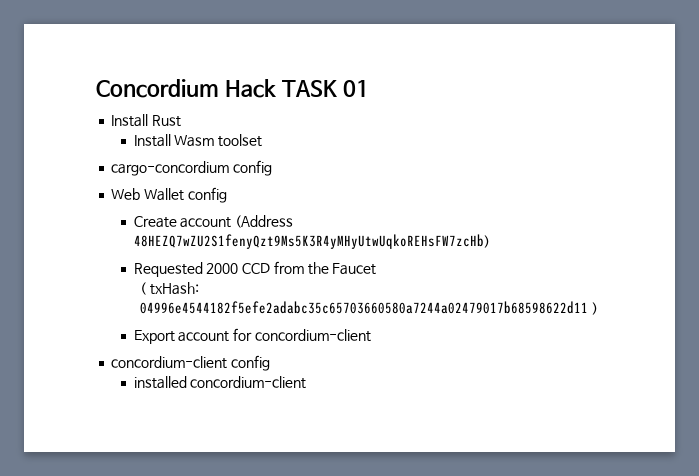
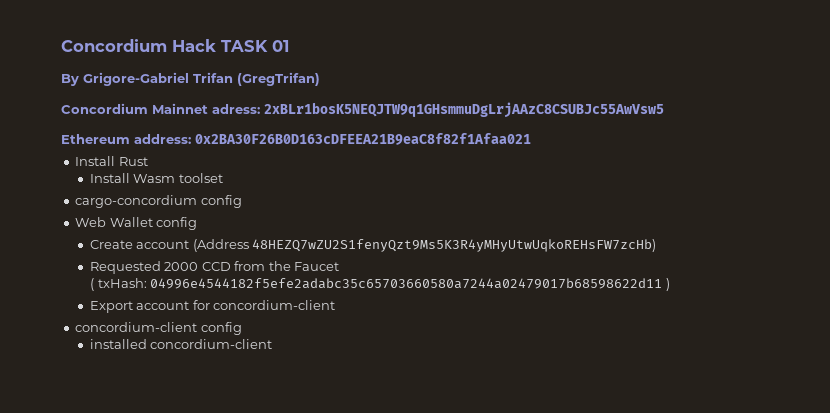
+ By Grigore-Gabriel Trifan (GregTrifan)
+ Concordium Mainnet adress: 2xBLr1bosK5NEQJTW9q1GHsmmuDgLrjAAzC8CSUBJc55AwVsw5
+ Ethereum address: 0x2BA30F26B0D163cDFEEA21B9eaC8f82f1Afaa021

